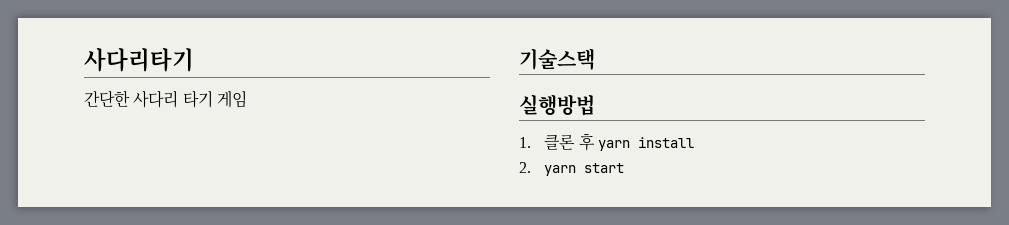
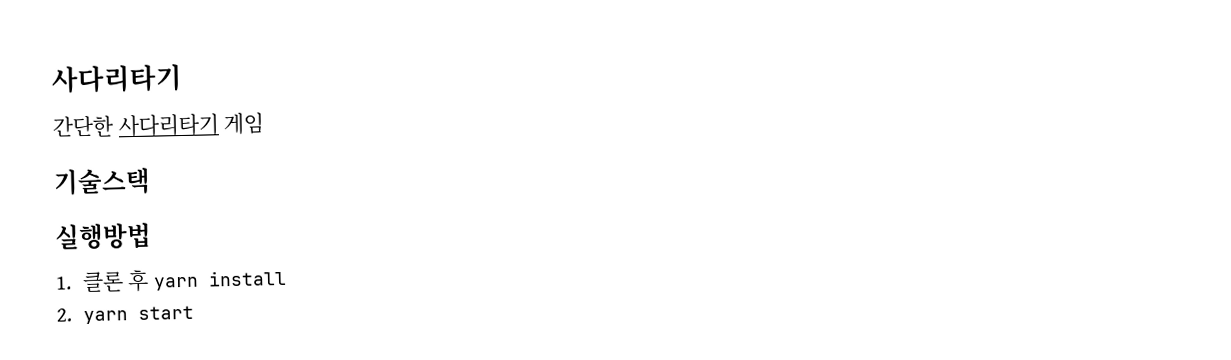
- 간단한 사다리 타기 게임
+ 간단한 사다리타기 게임

